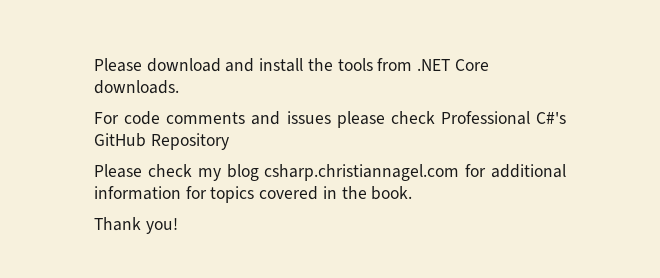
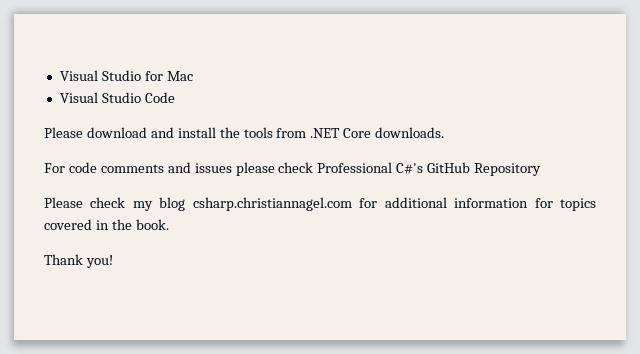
+ Visual Studio for Mac
+ Visual Studio Code

